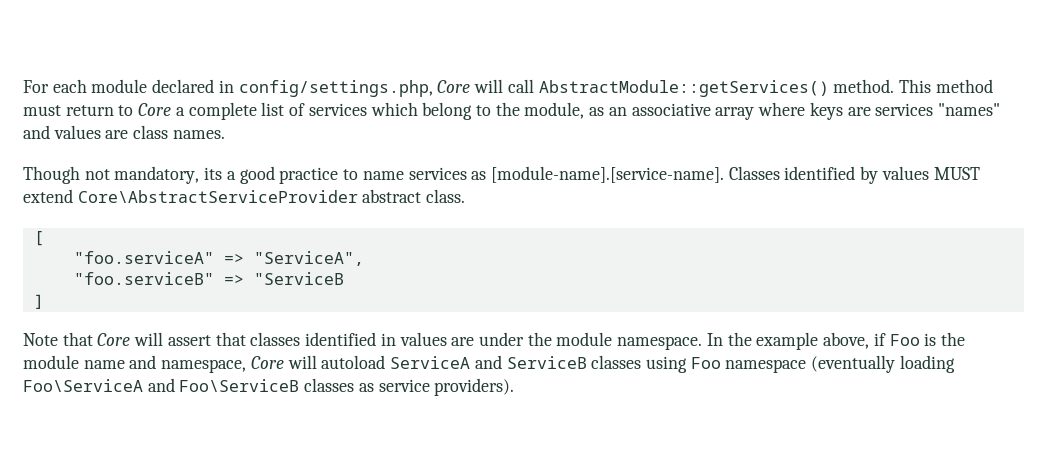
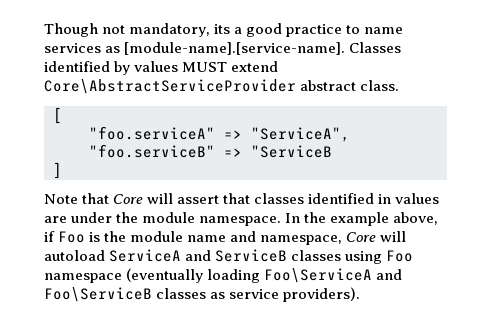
- For each module declared in config/settings.php, Core will call AbstractModule::getServices() method. This method must return to Core a complete list of services which belong to the module, as an associative array where keys are services "names" and values are class names.

